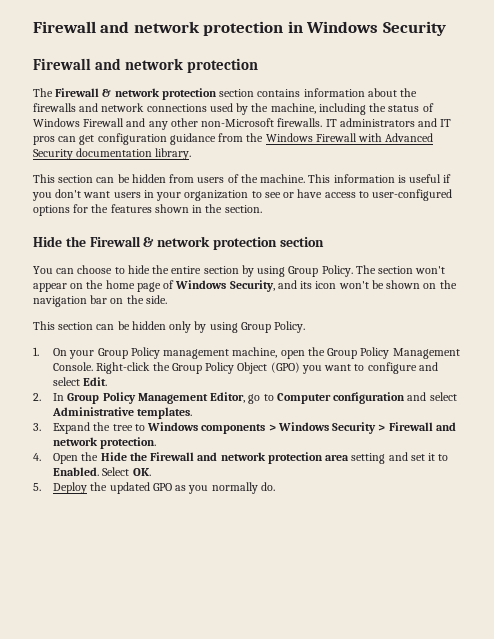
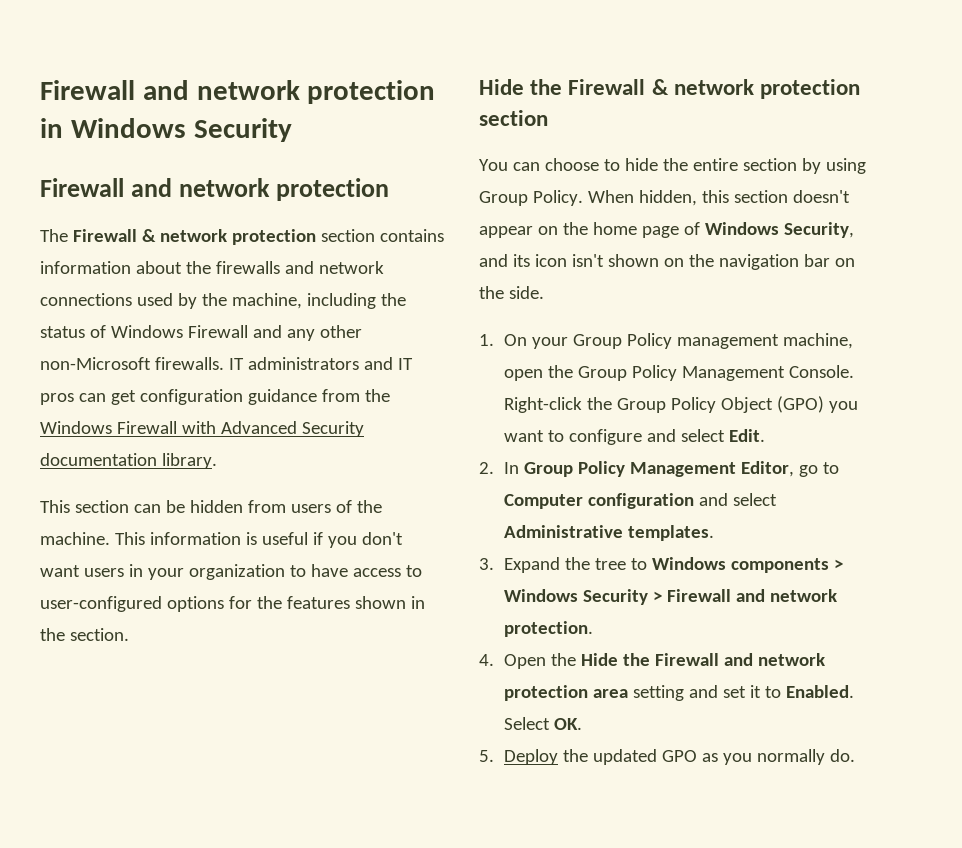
- This information is useful if you don't want users in your organization to see or have access to user-configured options for the features shown in the section.
+ This information is useful if you don't want users in your organization to have access to user-configured options for the features shown in the section.
- The section won't appear on the home page of Windows Security, and its icon won't be shown on the navigation bar on the side.
+ When hidden, this section doesn't appear on the home page of Windows Security, and its icon isn't shown on the navigation bar on the side.
- This section can be hidden only by using Group Policy.

